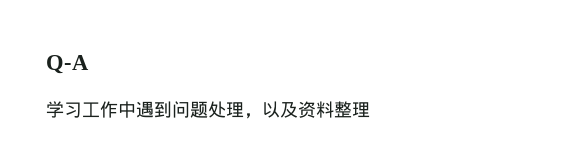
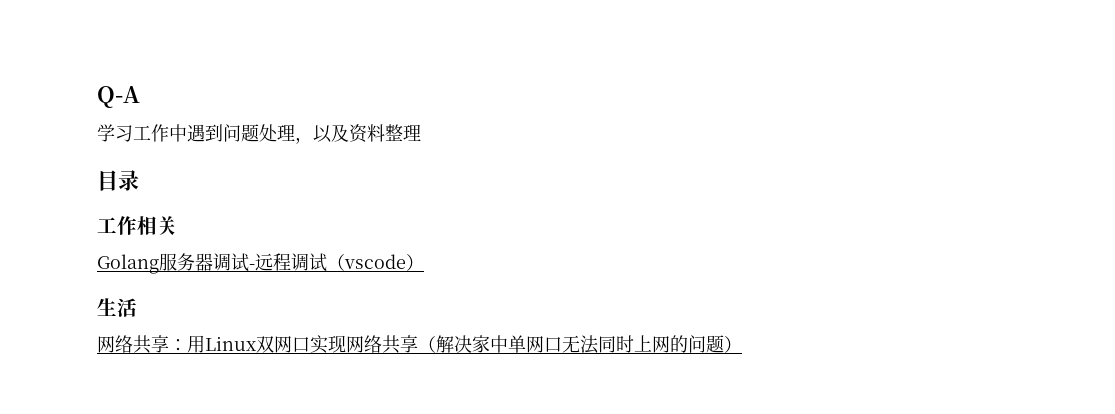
+ 目录
+ 工作相关
+ Golang服务器调试-远程调试（vscode）
+ 生活
+ 网络共享：用Linux双网口实现网络共享（解决家中单网口无法同时上网的问题）

